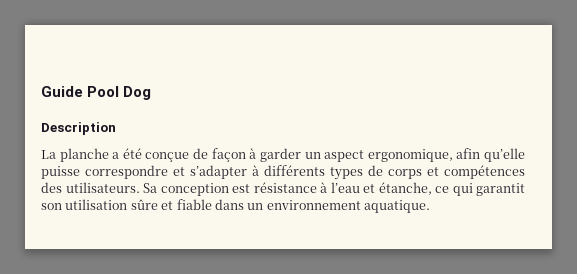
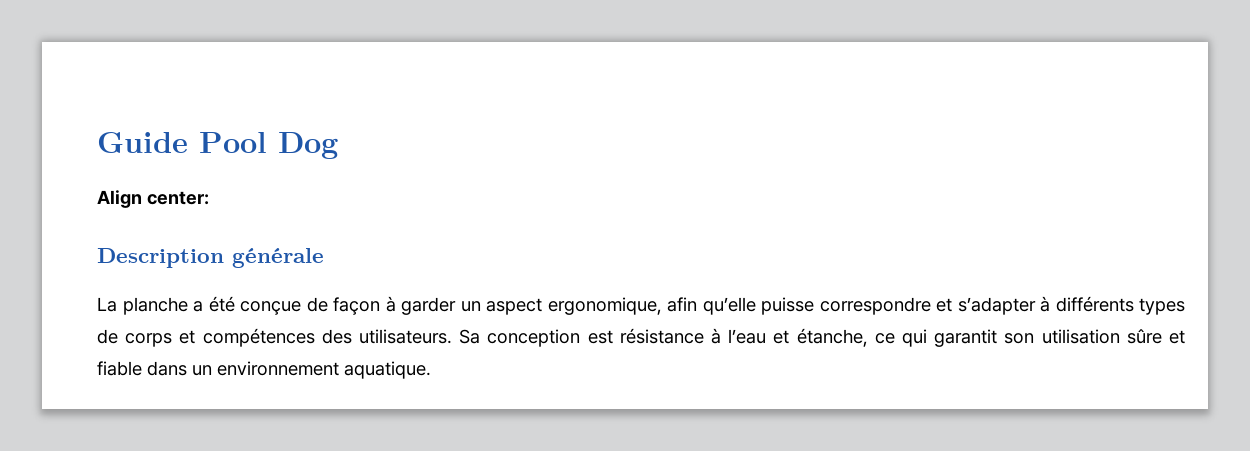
+ Align center:
- Description
+ Description générale

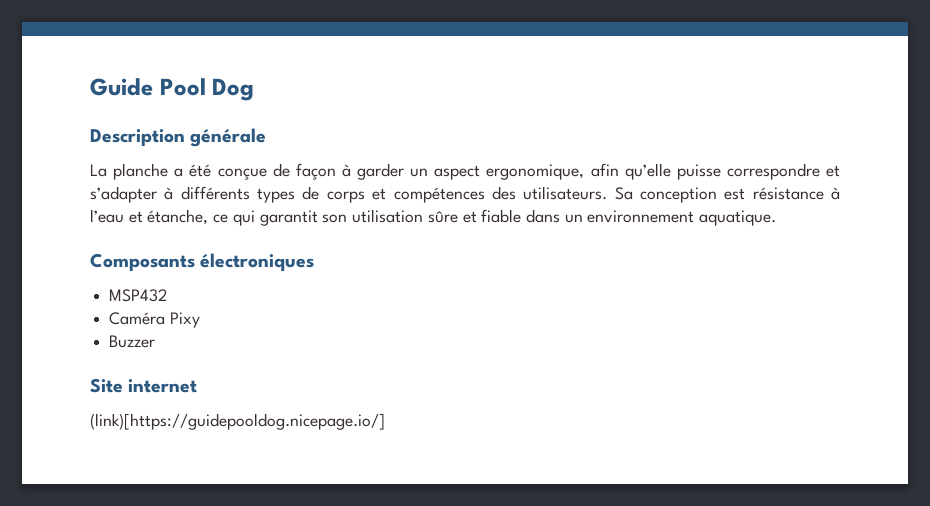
- Align center:
+ Composants électroniques
+ MSP432
+ Caméra Pixy
+ Buzzer
+ Site internet
+ (link)[https://guidepooldog.nicepage.io/]

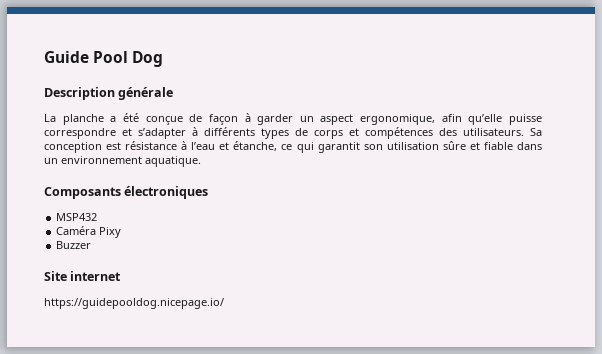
- (link)[https://guidepooldog.nicepage.io/]
+ https://guidepooldog.nicepage.io/

